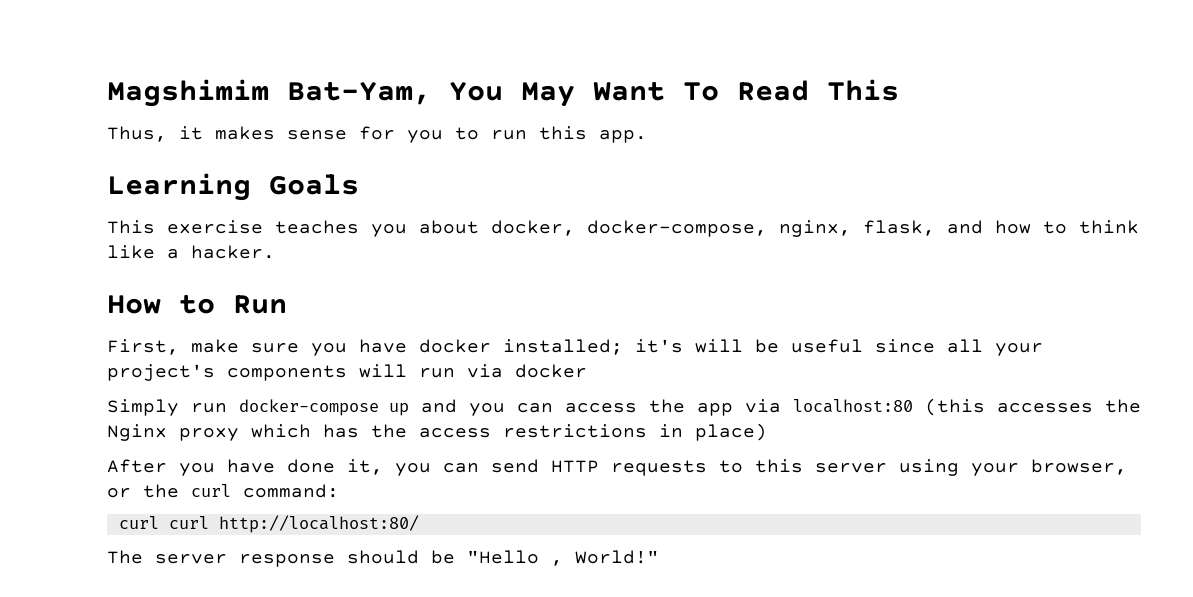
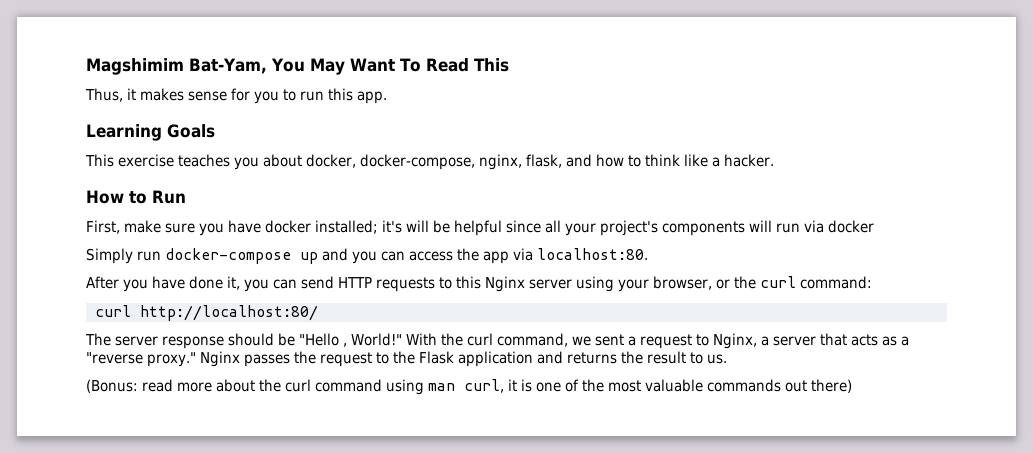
- First, make sure you have docker installed; it's will be useful since all your project's components will run via docker
+ First, make sure you have docker installed; it's will be helpful since all your project's components will run via docker
- Simply run docker-compose up and you can access the app via localhost:80 (this accesses the Nginx proxy which has the access restrictions in place)
+ Simply run docker-compose up and you can access the app via localhost:80.
- After you have done it, you can send HTTP requests to this server using your browser, or the curl command:
+ After you have done it, you can send HTTP requests to this Nginx server using your browser, or the curl command:
- curl curl http://localhost:80/
+ curl http://localhost:80/
+ With the curl command, we sent a request to Nginx, a server that acts as a "reverse proxy." Nginx passes the request to the Flask application and returns the result to us.
+ (Bonus: read more about the curl command using man curl, it is one of the most valuable commands out there)

